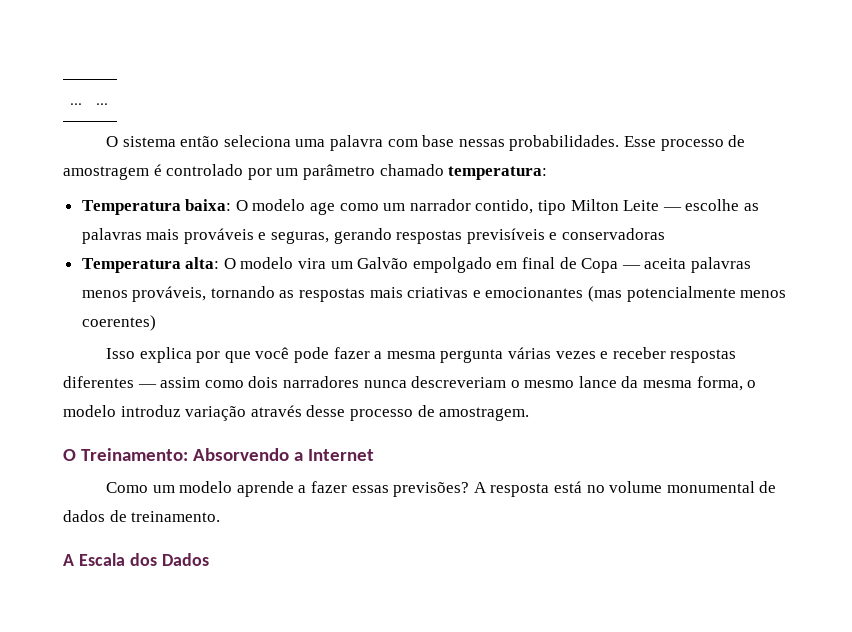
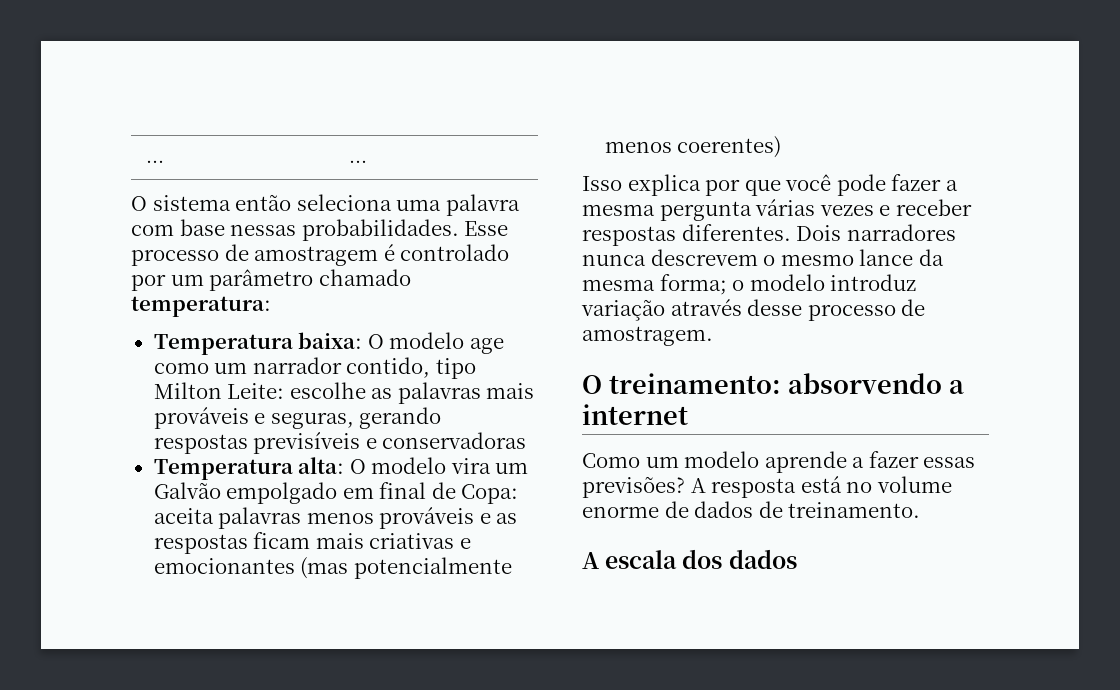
- Temperatura baixa: O modelo age como um narrador contido, tipo Milton Leite — escolhe as palavras mais prováveis e seguras, gerando respostas previsíveis e conservadoras
+ Temperatura baixa: O modelo age como um narrador contido, tipo Milton Leite: escolhe as palavras mais prováveis e seguras, gerando respostas previsíveis e conservadoras
- Temperatura alta: O modelo vira um Galvão empolgado em final de Copa — aceita palavras menos prováveis, tornando as respostas mais criativas e emocionantes (mas potencialmente menos coerentes)
+ Temperatura alta: O modelo vira um Galvão empolgado em final de Copa: aceita palavras menos prováveis e as respostas ficam mais criativas e emocionantes (mas potencialmente menos coerentes)
- Isso explica por que você pode fazer a mesma pergunta várias vezes e receber respostas diferentes — assim como dois narradores nunca descreveriam o mesmo lance da mesma forma, o modelo introduz variação através desse processo de amostragem.
+ Isso explica por que você pode fazer a mesma pergunta várias vezes e receber respostas diferentes. Dois narradores nunca descrevem o mesmo lance da mesma forma; o modelo introduz variação através desse processo de amostragem.
- O Treinamento: Absorvendo a Internet
+ O treinamento: absorvendo a internet
- A resposta está no volume monumental de dados de treinamento.
+ A resposta está no volume enorme de dados de treinamento.
- A Escala dos Dados
+ A escala dos dados

